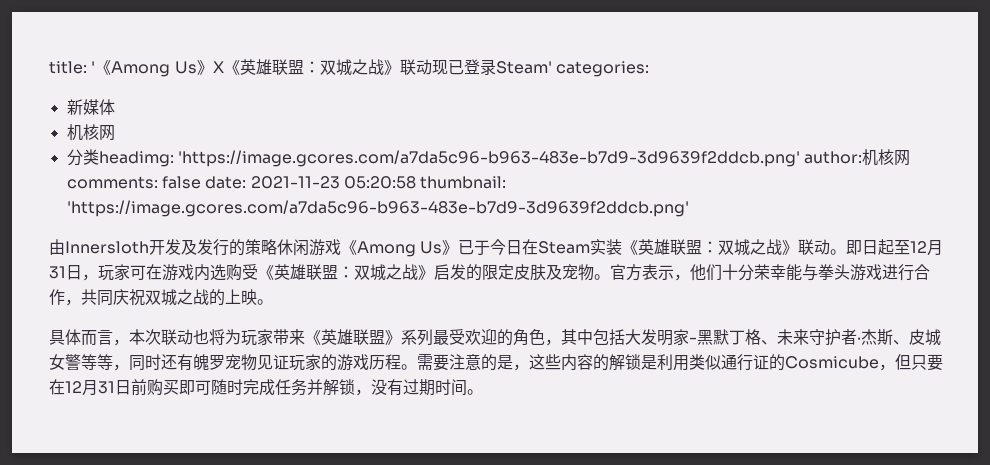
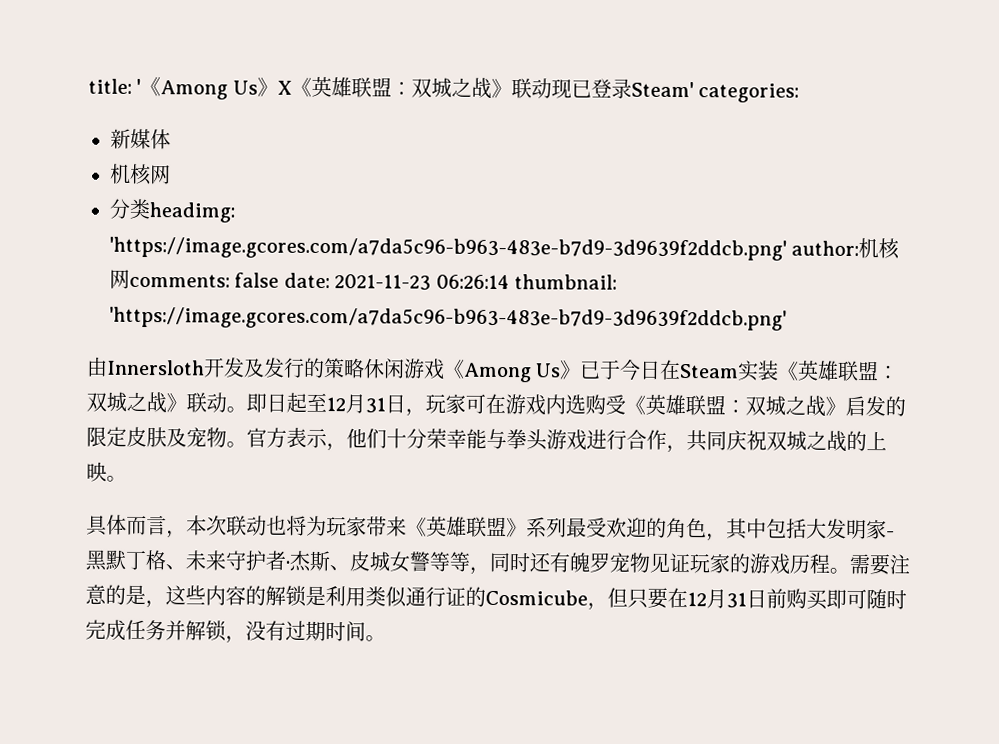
- 分类headimg: 'https://image.gcores.com/a7da5c96-b963-483e-b7d9-3d9639f2ddcb.png' author:机核网comments: false date: 2021-11-23 05:20:58 thumbnail: 'https://image.gcores.com/a7da5c96-b963-483e-b7d9-3d9639f2ddcb.png'
+ 分类headimg: 'https://image.gcores.com/a7da5c96-b963-483e-b7d9-3d9639f2ddcb.png' author:机核网comments: false date: 2021-11-23 06:26:14 thumbnail: 'https://image.gcores.com/a7da5c96-b963-483e-b7d9-3d9639f2ddcb.png'

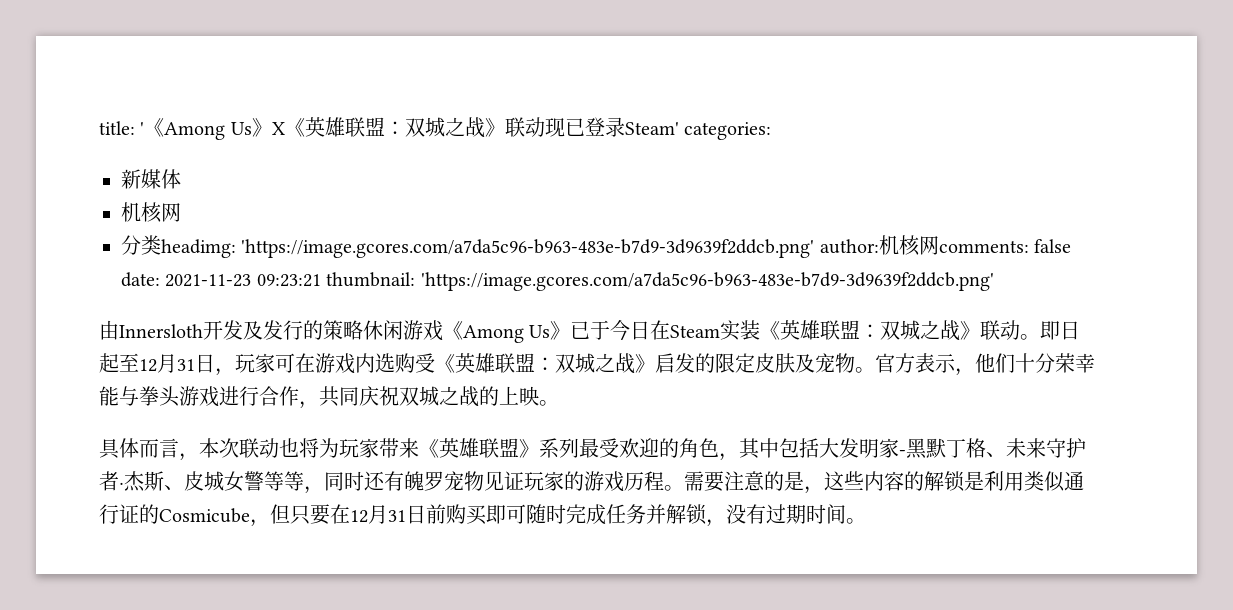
- 分类headimg: 'https://image.gcores.com/a7da5c96-b963-483e-b7d9-3d9639f2ddcb.png' author:机核网comments: false date: 2021-11-23 06:26:14 thumbnail: 'https://image.gcores.com/a7da5c96-b963-483e-b7d9-3d9639f2ddcb.png'
+ 分类headimg: 'https://image.gcores.com/a7da5c96-b963-483e-b7d9-3d9639f2ddcb.png' author:机核网comments: false date: 2021-11-23 09:23:21 thumbnail: 'https://image.gcores.com/a7da5c96-b963-483e-b7d9-3d9639f2ddcb.png'

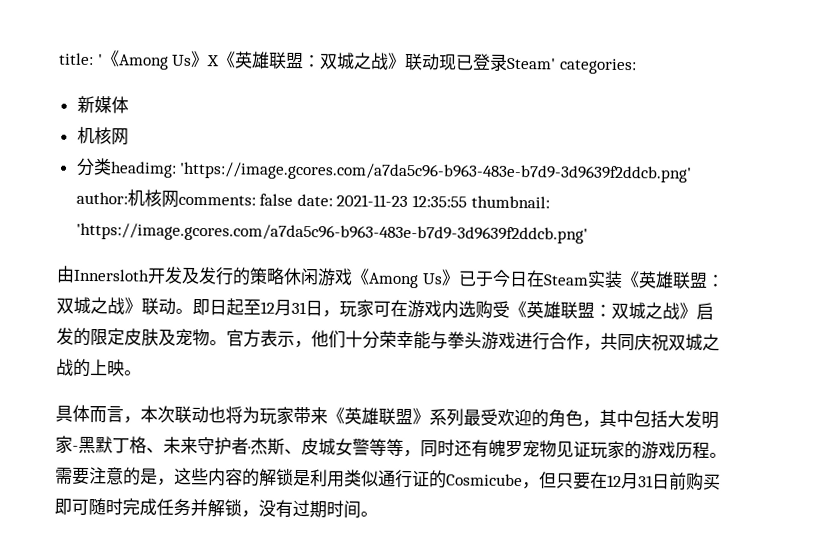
- 分类headimg: 'https://image.gcores.com/a7da5c96-b963-483e-b7d9-3d9639f2ddcb.png' author:机核网comments: false date: 2021-11-23 09:23:21 thumbnail: 'https://image.gcores.com/a7da5c96-b963-483e-b7d9-3d9639f2ddcb.png'
+ 分类headimg: 'https://image.gcores.com/a7da5c96-b963-483e-b7d9-3d9639f2ddcb.png' author:机核网comments: false date: 2021-11-23 12:35:55 thumbnail: 'https://image.gcores.com/a7da5c96-b963-483e-b7d9-3d9639f2ddcb.png'

